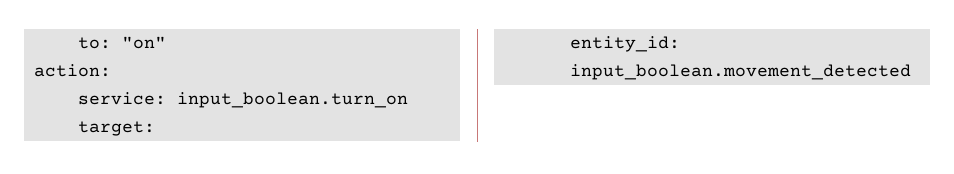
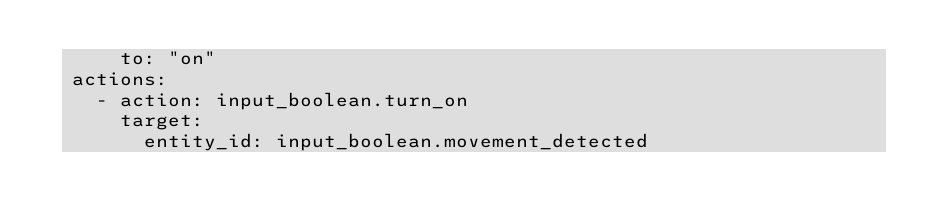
- action:
- service: input_boolean.turn_on
+ actions:
+ - action: input_boolean.turn_on

